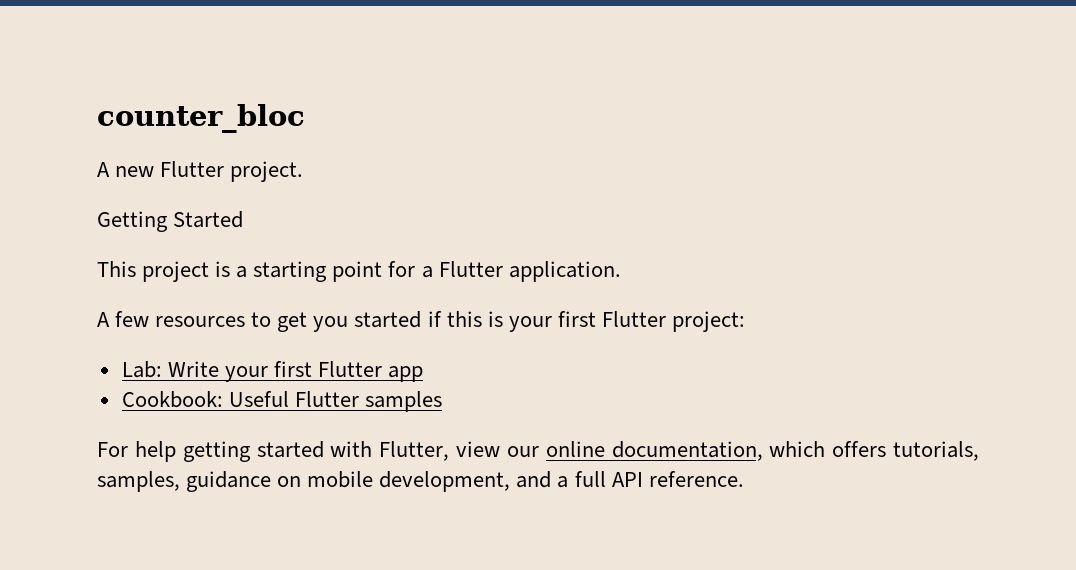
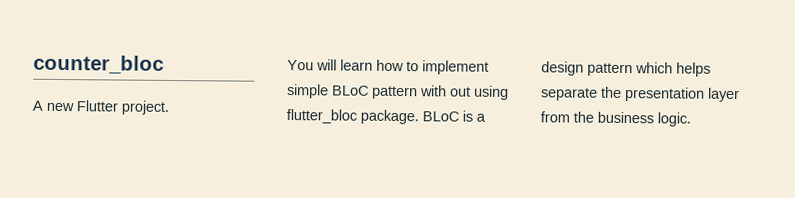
- Getting Started
- This project is a starting point for a Flutter application.
- A few resources to get you started if this is your first Flutter project:
- Lab: Write your first Flutter app
- Cookbook: Useful Flutter samples
- For help getting started with Flutter, view our online documentation, which offers tutorials, samples, guidance on mobile development, and a full API reference.
+ You will learn how to implement simple BLoC pattern with out using flutter_bloc package. BLoC is a design pattern which helps separate the presentation layer from the business logic.

